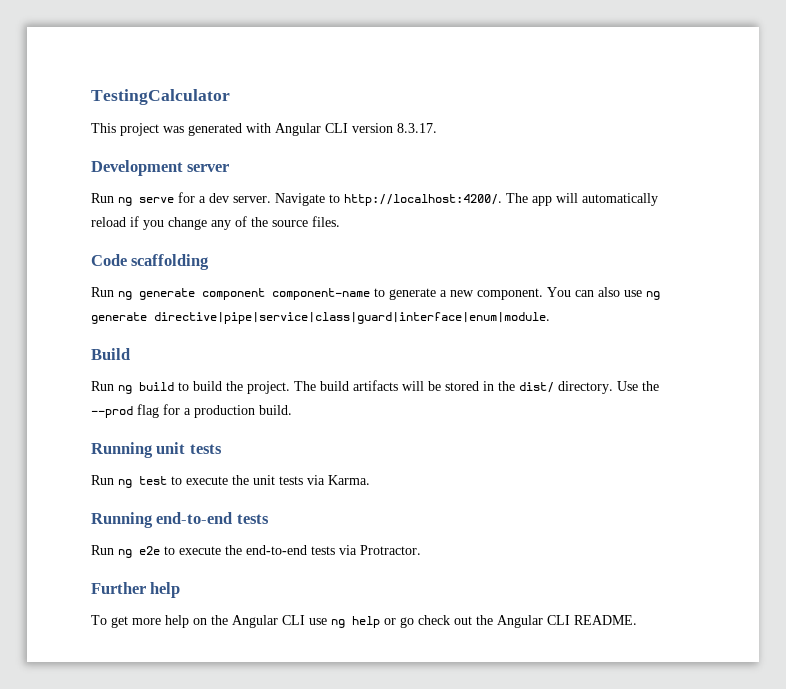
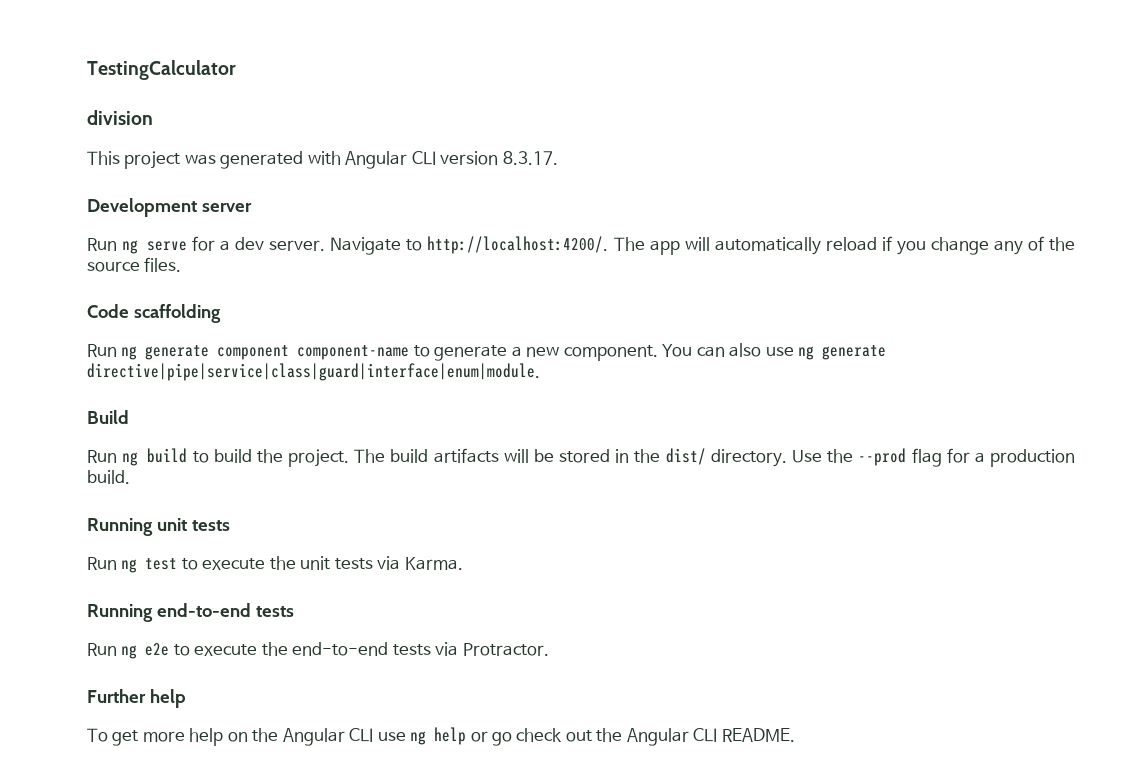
+ division

